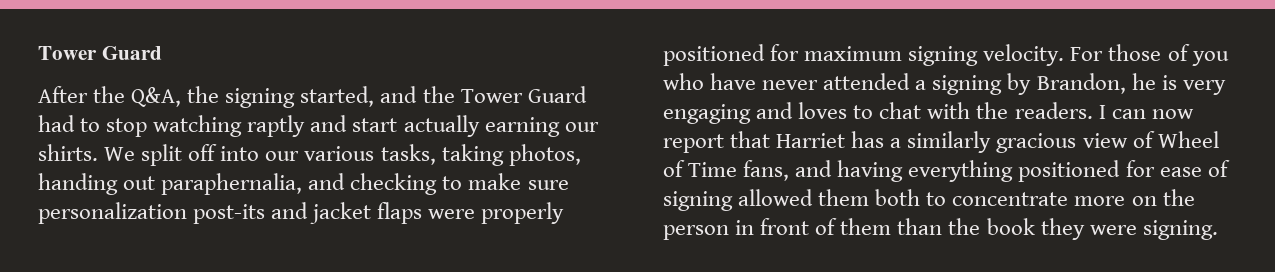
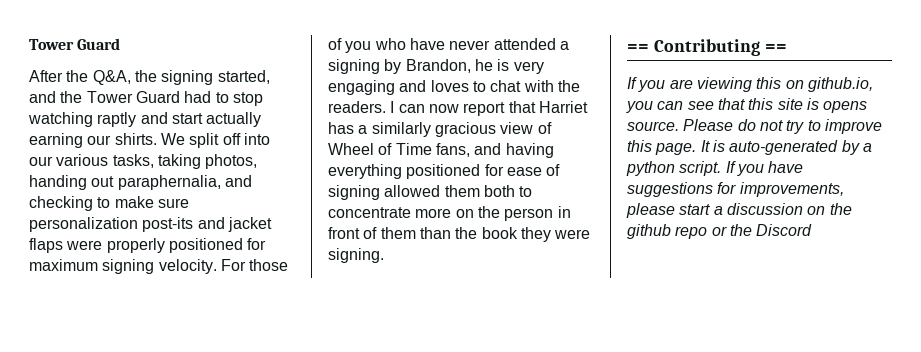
+ == Contributing ==
+ If you are viewing this on github.io, you can see that this site is opens source. Please do not try to improve this page. It is auto-generated by a python script. If you have suggestions for improvements, please start a discussion on the github repo or the Discord

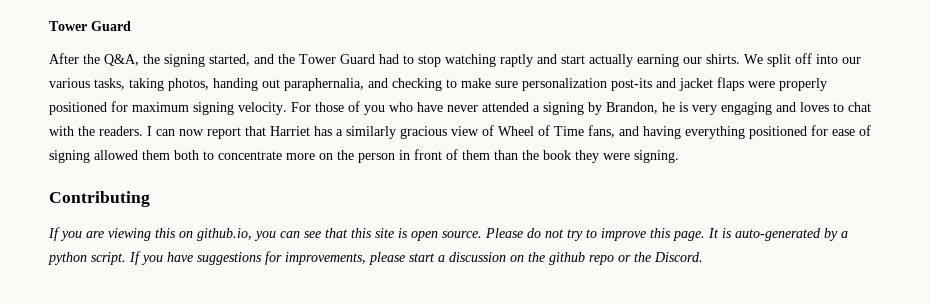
- == Contributing ==
+ Contributing
- If you are viewing this on github.io, you can see that this site is opens source.
+ If you are viewing this on github.io, you can see that this site is open source.
- If you have suggestions for improvements, please start a discussion on the github repo or the Discord
+ If you have suggestions for improvements, please start a discussion on the github repo or the Discord.

